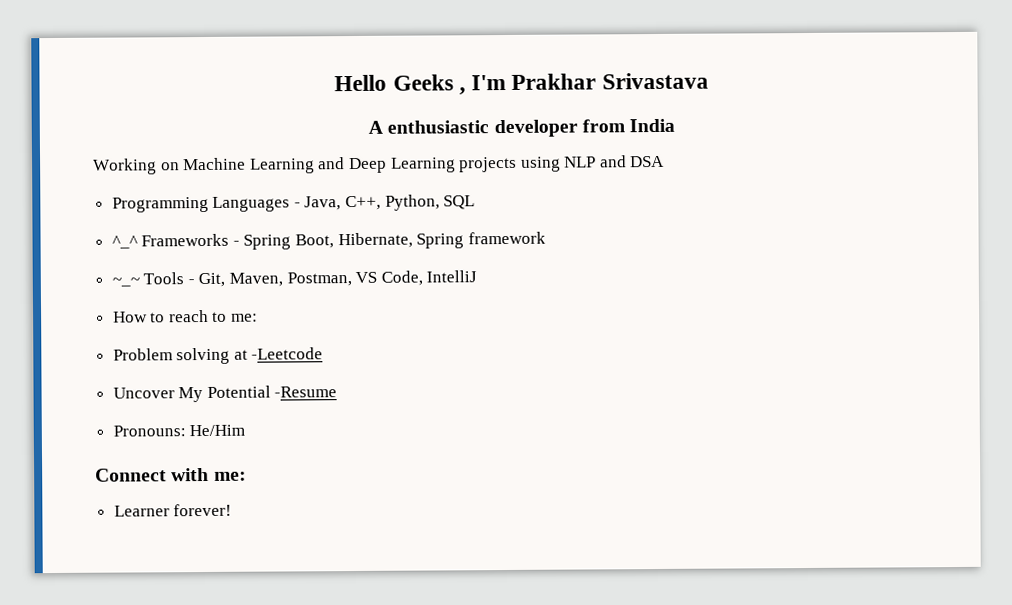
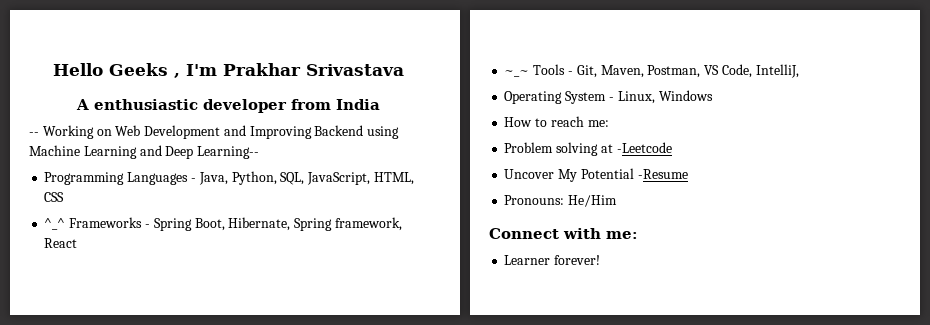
- Working on Machine Learning and Deep Learning projects using NLP and DSA
+ -- Working on Web Development and Improving Backend using Machine Learning and Deep Learning--
- Programming Languages - Java, C++, Python, SQL
+ Programming Languages - Java, Python, SQL, JavaScript, HTML, CSS
- ^_^ Frameworks - Spring Boot, Hibernate, Spring framework
+ ^_^ Frameworks - Spring Boot, Hibernate, Spring framework, React
- ~_~ Tools - Git, Maven, Postman, VS Code, IntelliJ
+ ~_~ Tools - Git, Maven, Postman, VS Code, IntelliJ,
+ Operating System - Linux, Windows
- How to reach to me:
+ How to reach me:

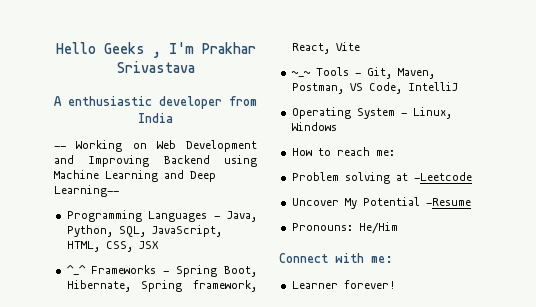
- Programming Languages - Java, Python, SQL, JavaScript, HTML, CSS
+ Programming Languages - Java, Python, SQL, JavaScript, HTML, CSS, JSX
- ^_^ Frameworks - Spring Boot, Hibernate, Spring framework, React
+ ^_^ Frameworks - Spring Boot, Hibernate, Spring framework, React, Vite
- ~_~ Tools - Git, Maven, Postman, VS Code, IntelliJ,
+ ~_~ Tools - Git, Maven, Postman, VS Code, IntelliJ

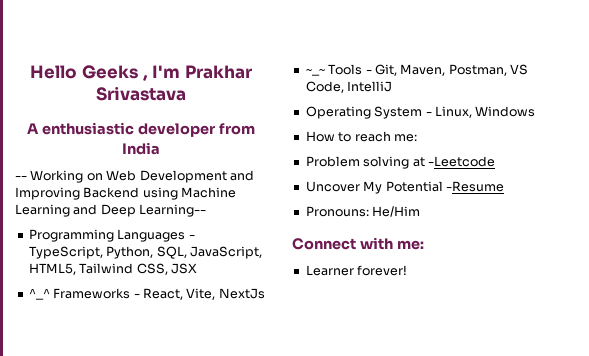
- Programming Languages - Java, Python, SQL, JavaScript, HTML, CSS, JSX
+ Programming Languages - TypeScript, Python, SQL, JavaScript, HTML5, Tailwind CSS, JSX
- ^_^ Frameworks - Spring Boot, Hibernate, Spring framework, React, Vite
+ ^_^ Frameworks - React, Vite, NextJs

